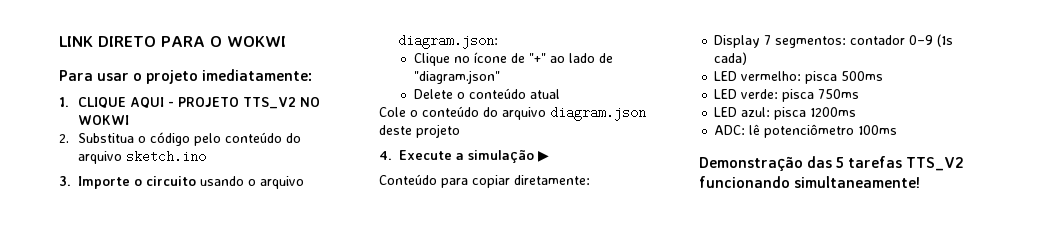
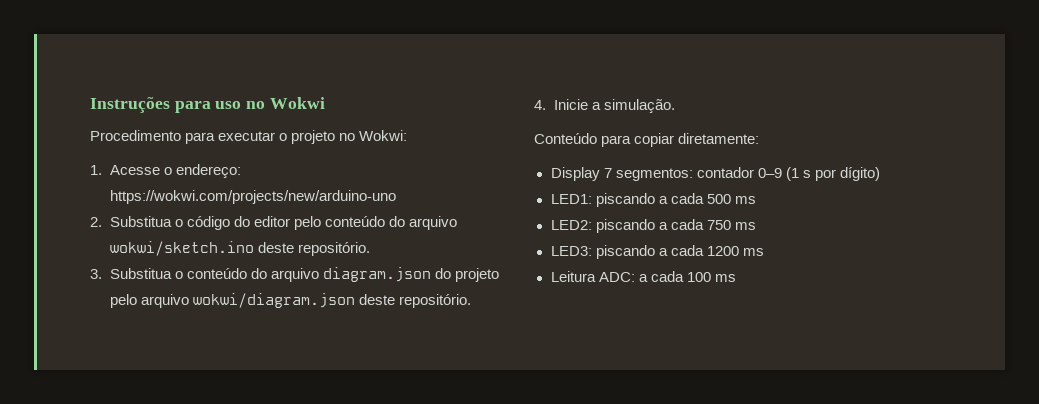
- LINK DIRETO PARA O WOKWI
- Para usar o projeto imediatamente:
- 1. CLIQUE AQUI - PROJETO TTS_V2 NO WOKWI
+ Instruções para uso no Wokwi
+ Procedimento para executar o projeto no Wokwi:
+ 1. Acesse o endereço: https://wokwi.com/projects/new/arduino-uno
- 2. Substitua o código pelo conteúdo do arquivo sketch.ino
- 3. Importe o circuito usando o arquivo diagram.json:
- Clique no ícone de "+" ao lado de "diagram.json"
- Delete o conteúdo atual
- Cole o conteúdo do arquivo diagram.json deste projeto
- 4. Execute a simulação ▶
+ 2. Substitua o código do editor pelo conteúdo do arquivo wokwi/sketch.ino deste repositório.
+ 3. Substitua o conteúdo do arquivo diagram.json do projeto pelo arquivo wokwi/diagram.json deste repositório.
+ 4. Inicie a simulação.
- Display 7 segmentos: contador 0–9 (1s cada)
- LED vermelho: pisca 500ms
- LED verde: pisca 750ms
- LED azul: pisca 1200ms
- ADC: lê potenciômetro 100ms
- Demonstração das 5 tarefas TTS_V2 funcionando simultaneamente!
+ Display 7 segmentos: contador 0–9 (1 s por dígito)
+ LED1: piscando a cada 500 ms
+ LED2: piscando a cada 750 ms
+ LED3: piscando a cada 1200 ms
+ Leitura ADC: a cada 100 ms

